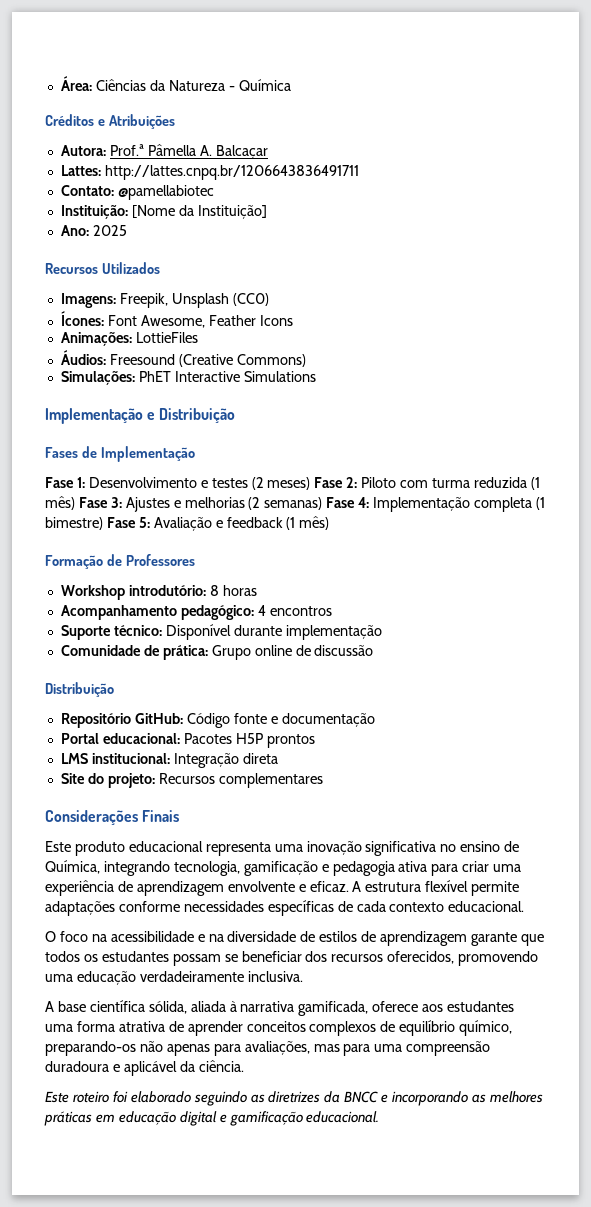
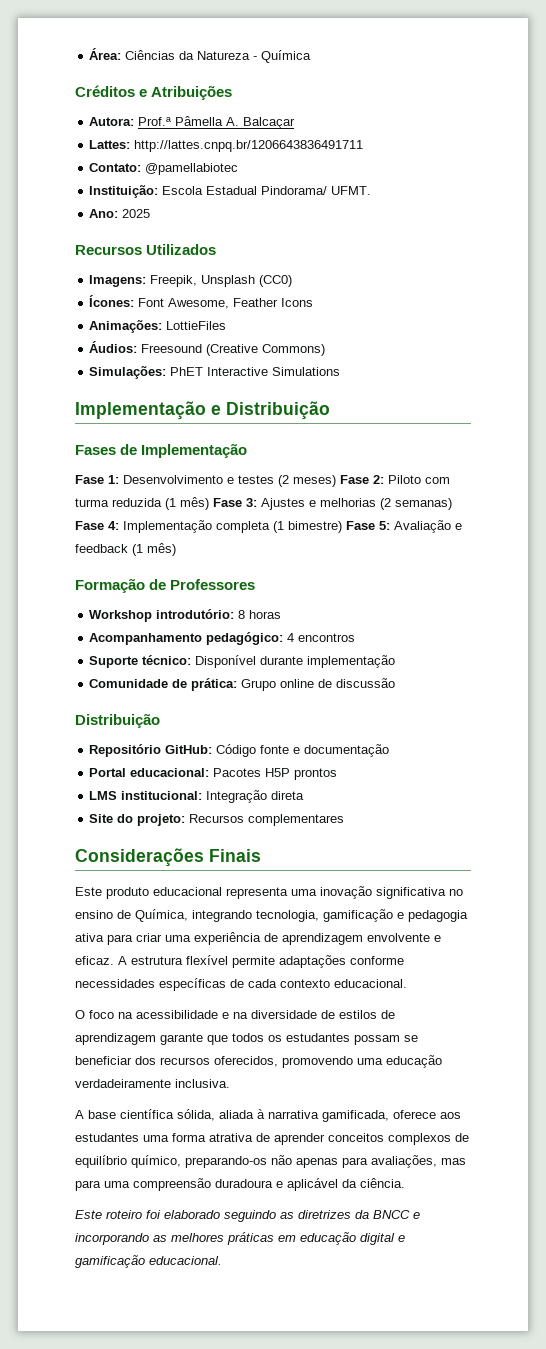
- Instituição: [Nome da Instituição]
+ Instituição: Escola Estadual Pindorama/ UFMT.

